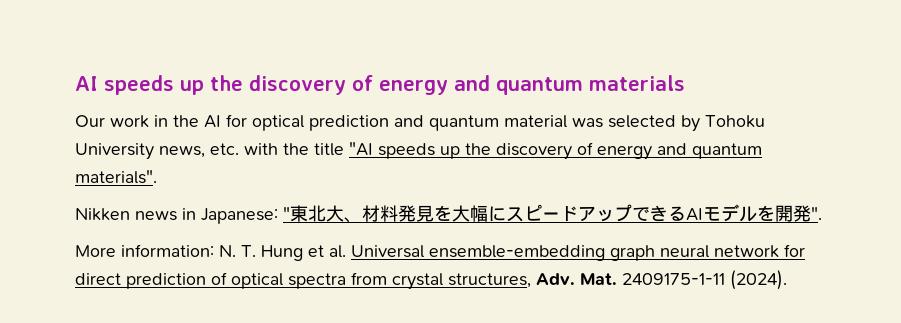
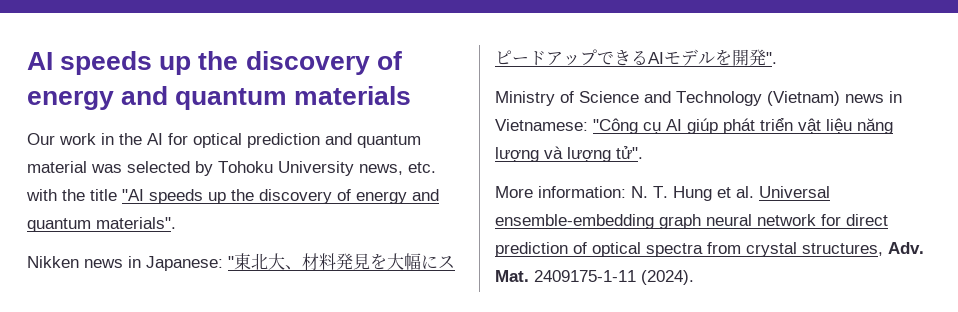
+ Ministry of Science and Technology (Vietnam) news in Vietnamese: "Công cụ AI giúp phát triển vật liệu năng lượng và lượng tử".

